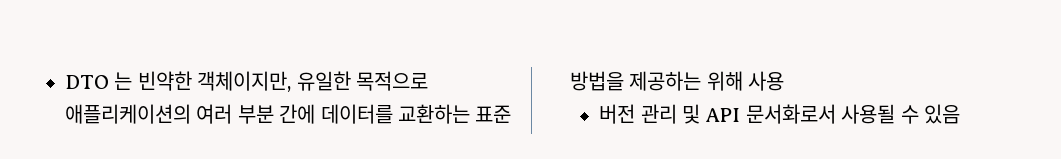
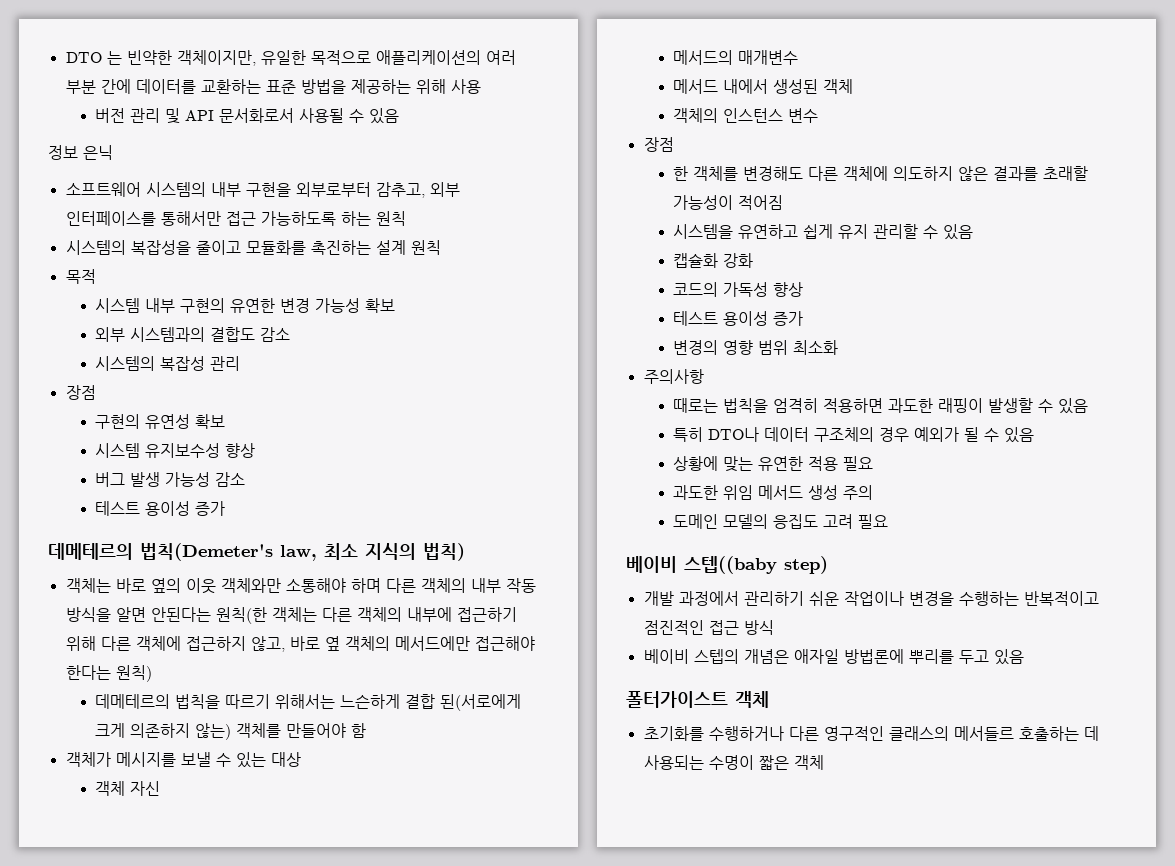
+ 정보 은닉
+ 소프트웨어 시스템의 내부 구현을 외부로부터 감추고, 외부 인터페이스를 통해서만 접근 가능하도록 하는 원칙
+ 시스템의 복잡성을 줄이고 모듈화를 촉진하는 설계 원칙
+ 목적
+ 시스템 내부 구현의 유연한 변경 가능성 확보
+ 외부 시스템과의 결합도 감소
+ 시스템의 복잡성 관리
+ 장점
+ 구현의 유연성 확보
+ 시스템 유지보수성 향상
+ 버그 발생 가능성 감소
+ 테스트 용이성 증가
+ 데메테르의 법칙(Demeter's law, 최소 지식의 법칙)
+ 객체는 바로 옆의 이웃 객체와만 소통해야 하며 다른 객체의 내부 작동 방식을 알면 안된다는 원칙(한 객체는 다른 객체의 내부에 접근하기 위해 다른 객체에 접근하지 않고, 바로 옆 객체의 메서드에만 접근해야 한다는 원칙)
+ 데메테르의 법칙을 따르기 위해서는 느슨하게 결합 된(서로에게 크게 의존하지 않는) 객체를 만들어야 함
+ 객체가 메시지를 보낼 수 있는 대상
+ 객체 자신
+ 메서드의 매개변수
+ 메서드 내에서 생성된 객체
+ 객체의 인스턴스 변수
+ 장점
+ 한 객체를 변경해도 다른 객체에 의도하지 않은 결과를 초래할 가능성이 적어짐
+ 시스템을 유연하고 쉽게 유지 관리할 수 있음
+ 캡슐화 강화
+ 코드의 가독성 향상
+ 테스트 용이성 증가
+ 변경의 영향 범위 최소화
+ 주의사항
+ 때로는 법칙을 엄격히 적용하면 과도한 래핑이 발생할 수 있음
+ 특히 DTO나 데이터 구조체의 경우 예외가 될 수 있음
+ 상황에 맞는 유연한 적용 필요
+ 과도한 위임 메서드 생성 주의
+ 도메인 모델의 응집도 고려 필요
+ 베이비 스텝((baby step)
+ 개발 과정에서 관리하기 쉬운 작업이나 변경을 수행하는 반복적이고 점진적인 접근 방식
+ 베이비 스텝의 개념은 애자일 방법론에 뿌리를 두고 있음
+ 폴터가이스트 객체
+ 초기화를 수행하거나 다른 영구적인 클래스의 메서들르 호출하는 데 사용되는 수명이 짧은 객체

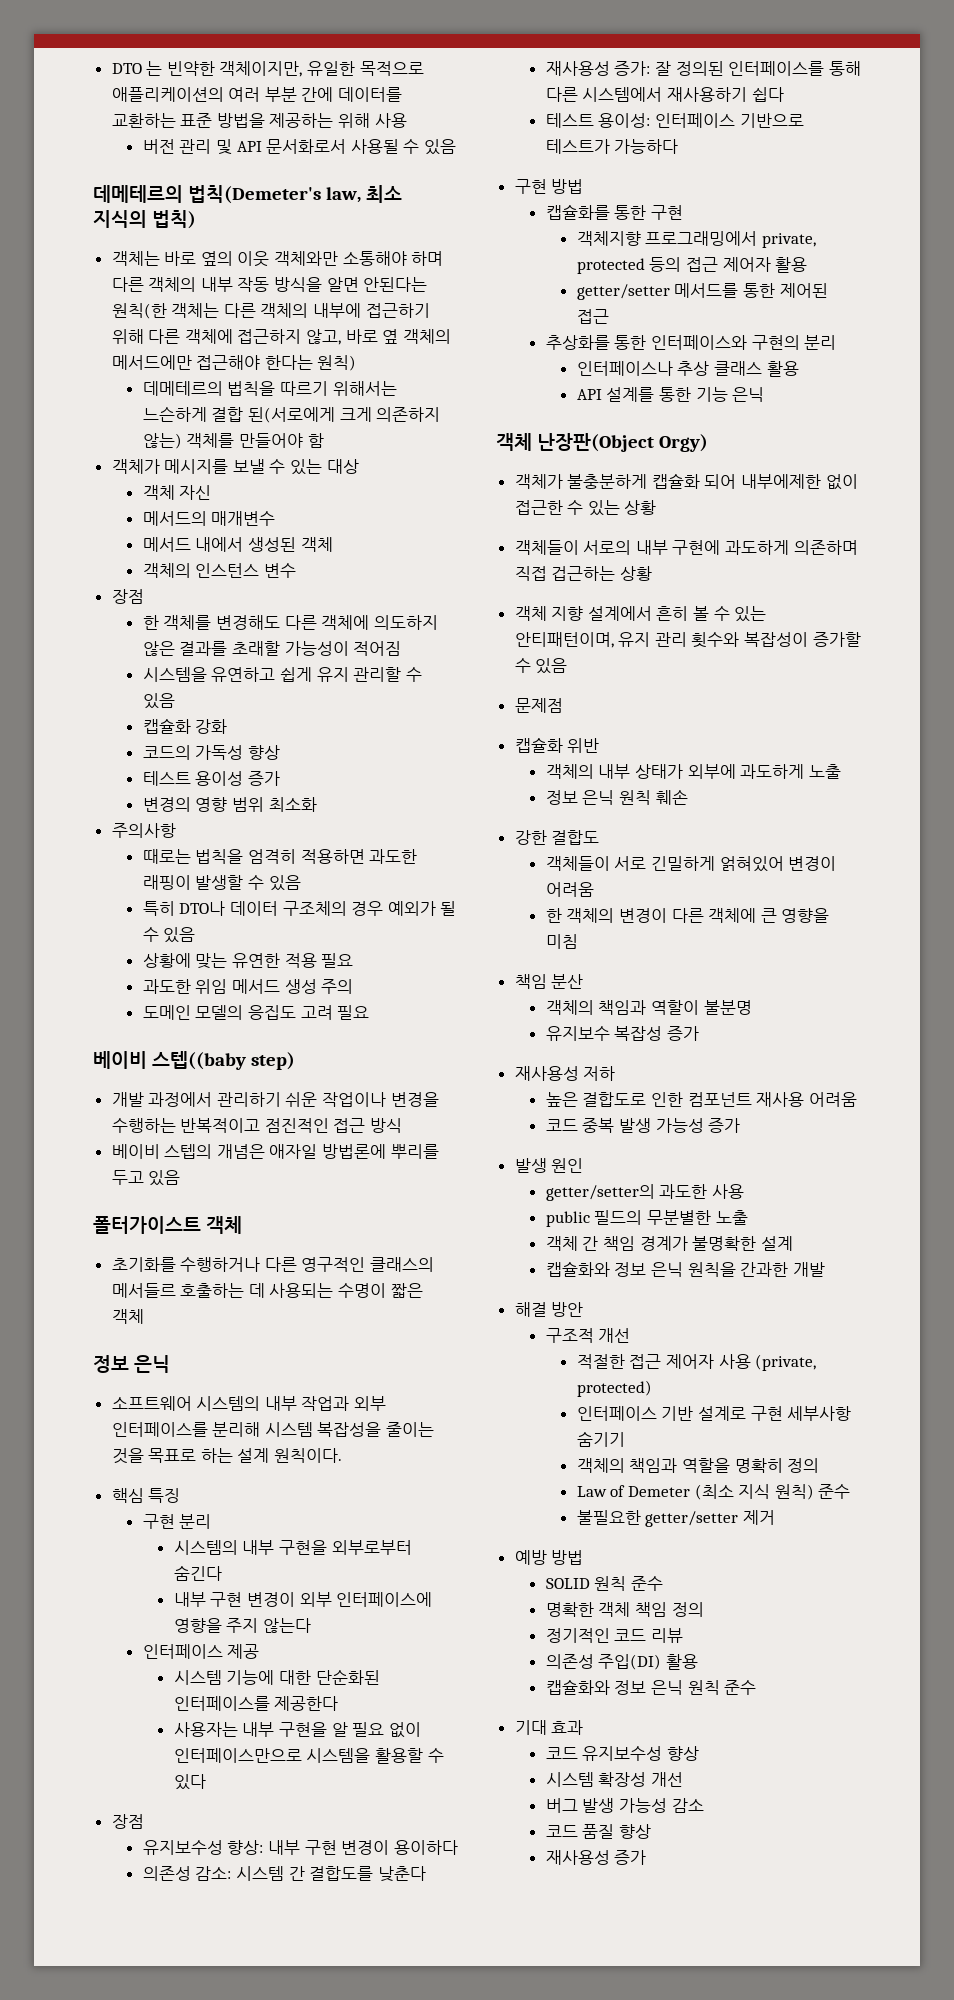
- 정보 은닉
- 소프트웨어 시스템의 내부 구현을 외부로부터 감추고, 외부 인터페이스를 통해서만 접근 가능하도록 하는 원칙
- 시스템의 복잡성을 줄이고 모듈화를 촉진하는 설계 원칙
- 목적
- 시스템 내부 구현의 유연한 변경 가능성 확보
- 외부 시스템과의 결합도 감소
- 시스템의 복잡성 관리
- 장점
- 구현의 유연성 확보
- 시스템 유지보수성 향상
- 버그 발생 가능성 감소
- 테스트 용이성 증가
  초기화를 수행하거나 다른 영구적인 클래스의 메서들르 호출하는 데 사용되는 수명이 짧은 객체
+ 정보 은닉
+ 소프트웨어 시스템의 내부 작업과 외부 인터페이스를 분리해 시스템 복잡성을 줄이는 것을 목표로 하는 설계 원칙이다.
+ 핵심 특징
+ 구현 분리
+ 시스템의 내부 구현을 외부로부터 숨긴다
+ 내부 구현 변경이 외부 인터페이스에 영향을 주지 않는다
+ 인터페이스 제공
+ 시스템 기능에 대한 단순화된 인터페이스를 제공한다
+ 사용자는 내부 구현을 알 필요 없이 인터페이스만으로 시스템을 활용할 수 있다
+ 장점
+ 유지보수성 향상: 내부 구현 변경이 용이하다
+ 의존성 감소: 시스템 간 결합도를 낮춘다
+ 재사용성 증가: 잘 정의된 인터페이스를 통해 다른 시스템에서 재사용하기 쉽다
+ 테스트 용이성: 인터페이스 기반으로 테스트가 가능하다
+ 구현 방법
+ 캡슐화를 통한 구현
+ 객체지향 프로그래밍에서 private, protected 등의 접근 제어자 활용
+ getter/setter 메서드를 통한 제어된 접근
+ 추상화를 통한 인터페이스와 구현의 분리
+ 인터페이스나 추상 클래스 활용
+ API 설계를 통한 기능 은닉
+ 객체 난장판(Object Orgy)
+ 객체가 불충분하게 캡슐화 되어 내부에제한 없이 접근한 수 있는 상황
+ 객체들이 서로의 내부 구현에 과도하게 의존하며 직접 겁근하는 상황
+ 객체 지향 설계에서 흔히 볼 수 있는 안티패턴이며, 유지 관리 횟수와 복잡성이 증가할 수 있음
+ 문제점
+ 캡슐화 위반
+ 객체의 내부 상태가 외부에 과도하게 노출
+ 정보 은닉 원칙 훼손
+ 강한 결합도
+ 객체들이 서로 긴밀하게 얽혀있어 변경이 어려움
+ 한 객체의 변경이 다른 객체에 큰 영향을 미침
+ 책임 분산
+ 객체의 책임과 역할이 불분명
+ 유지보수 복잡성 증가
+ 재사용성 저하
+ 높은 결합도로 인한 컴포넌트 재사용 어려움
+ 코드 중복 발생 가능성 증가
+ 발생 원인
+ getter/setter의 과도한 사용
+ public 필드의 무분별한 노출
+ 객체 간 책임 경계가 불명확한 설계
+ 캡슐화와 정보 은닉 원칙을 간과한 개발
+ 해결 방안
+ 구조적 개선
+ 적절한 접근 제어자 사용 (private, protected)
+ 인터페이스 기반 설계로 구현 세부사항 숨기기
+ 객체의 책임과 역할을 명확히 정의
+ Law of Demeter (최소 지식 원칙) 준수
+ 불필요한 getter/setter 제거
+ 예방 방법
+ SOLID 원칙 준수
+ 명확한 객체 책임 정의
+ 정기적인 코드 리뷰
+ 의존성 주입(DI) 활용
+ 캡슐화와 정보 은닉 원칙 준수
+ 기대 효과
+ 코드 유지보수성 향상
+ 시스템 확장성 개선
+ 버그 발생 가능성 감소
+ 코드 품질 향상
+ 재사용성 증가

